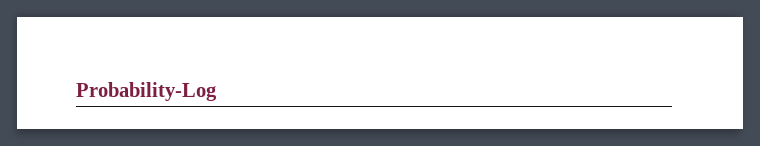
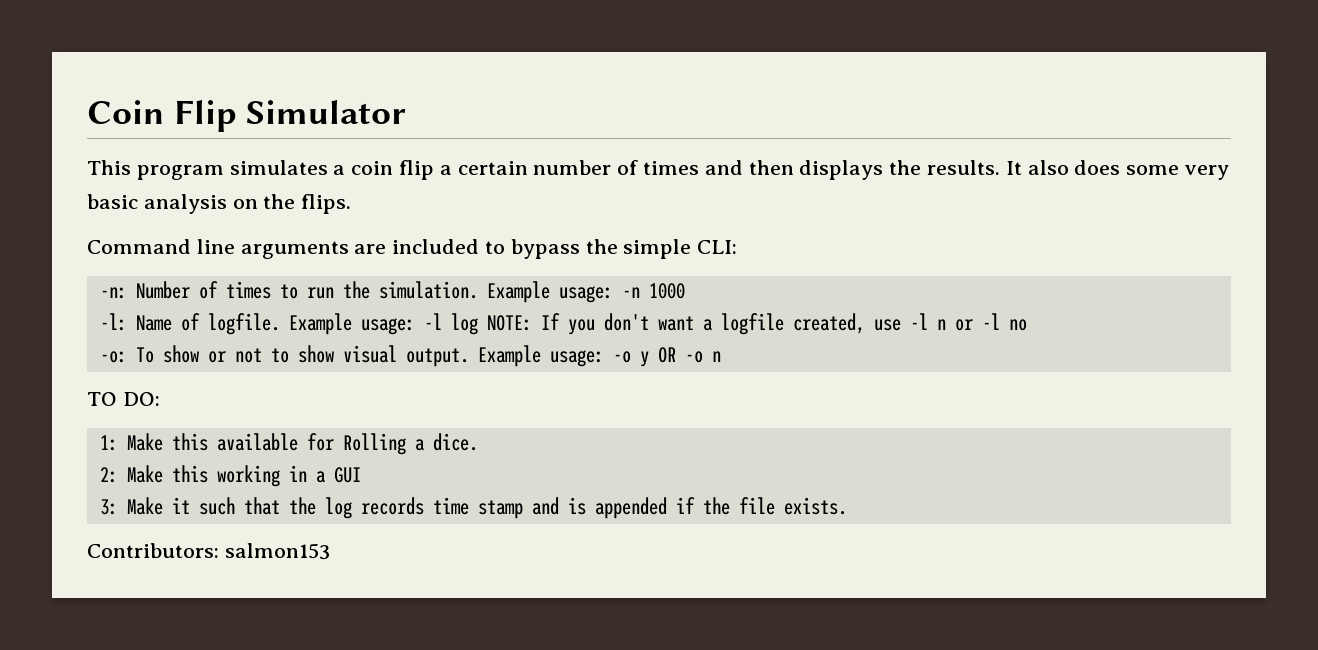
- Probability-Log
+ Coin Flip Simulator
+ This program simulates a coin flip a certain number of times and then displays the results. It also does some very basic analysis on the flips.
+ Command line arguments are included to bypass the simple CLI:
+ -n: Number of times to run the simulation. Example usage: -n 1000
+ -l: Name of logfile. Example usage: -l log NOTE: If you don't want a logfile created, use -l n or -l no
+ -o: To show or not to show visual output. Example usage: -o y OR -o n
+ TO DO:
+ 1: Make this available for Rolling a dice.
+ 2: Make this working in a GUI
+ 3: Make it such that the log records time stamp and is appended if the file exists.
+ Contributors: salmon153

